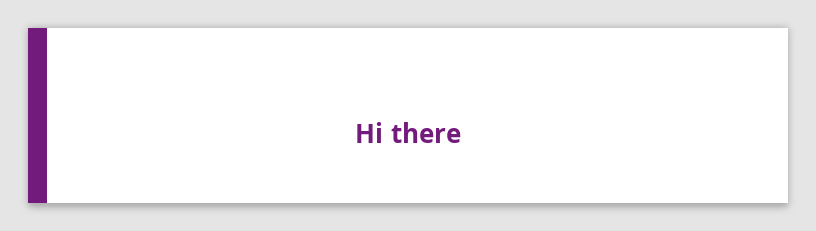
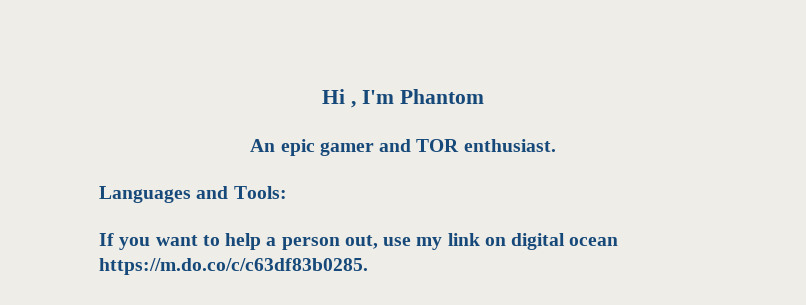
- Hi there
+ Hi , I'm Phantom
+ An epic gamer and TOR enthusiast.
+ Languages and Tools:
+ If you want to help a person out, use my link on digital ocean https://m.do.co/c/c63df83b0285.

